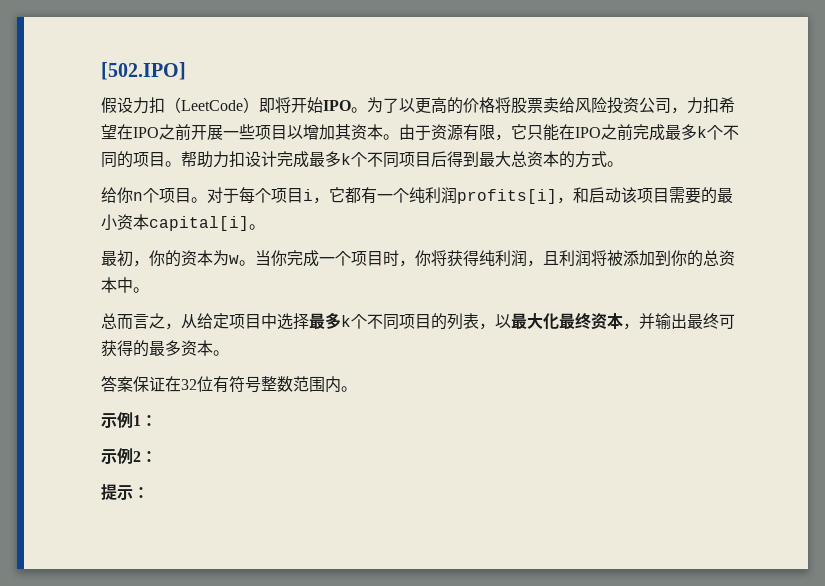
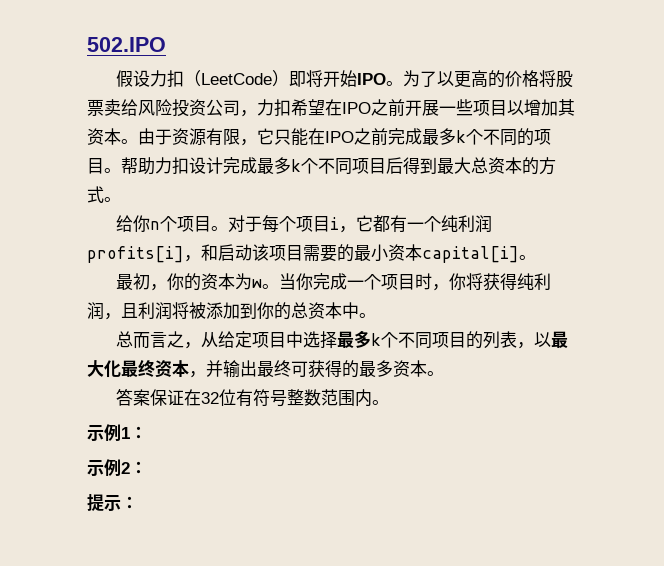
- [502.IPO]
+ 502.IPO

